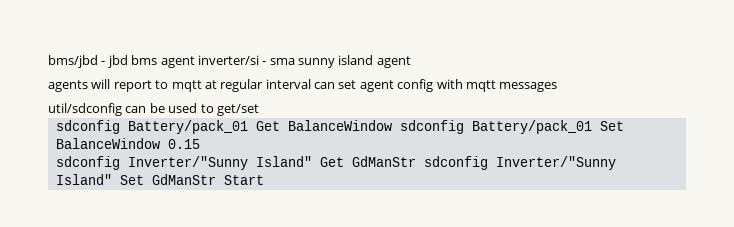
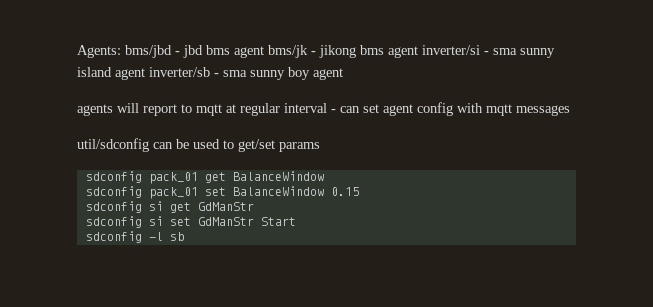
- bms/jbd - jbd bms agent inverter/si - sma sunny island agent
+ Agents: bms/jbd - jbd bms agent bms/jk - jikong bms agent inverter/si - sma sunny island agent inverter/sb - sma sunny boy agent
- agents will report to mqtt at regular interval can set agent config with mqtt messages
+ agents will report to mqtt at regular interval - can set agent config with mqtt messages
- util/sdconfig can be used to get/set
- sdconfig Battery/pack_01 Get BalanceWindow sdconfig Battery/pack_01 Set BalanceWindow 0.15
+ util/sdconfig can be used to get/set params
+ sdconfig pack_01 get BalanceWindow
+ sdconfig pack_01 set BalanceWindow 0.15
- sdconfig Inverter/"Sunny Island" Get GdManStr sdconfig Inverter/"Sunny Island" Set GdManStr Start
+ sdconfig si get GdManStr
+ sdconfig si set GdManStr Start
+ sdconfig -l sb

